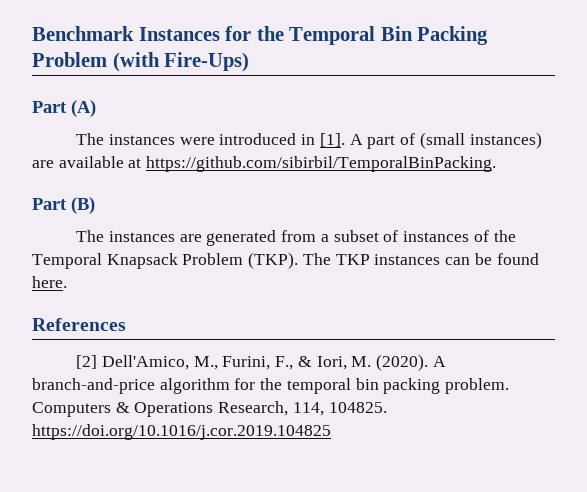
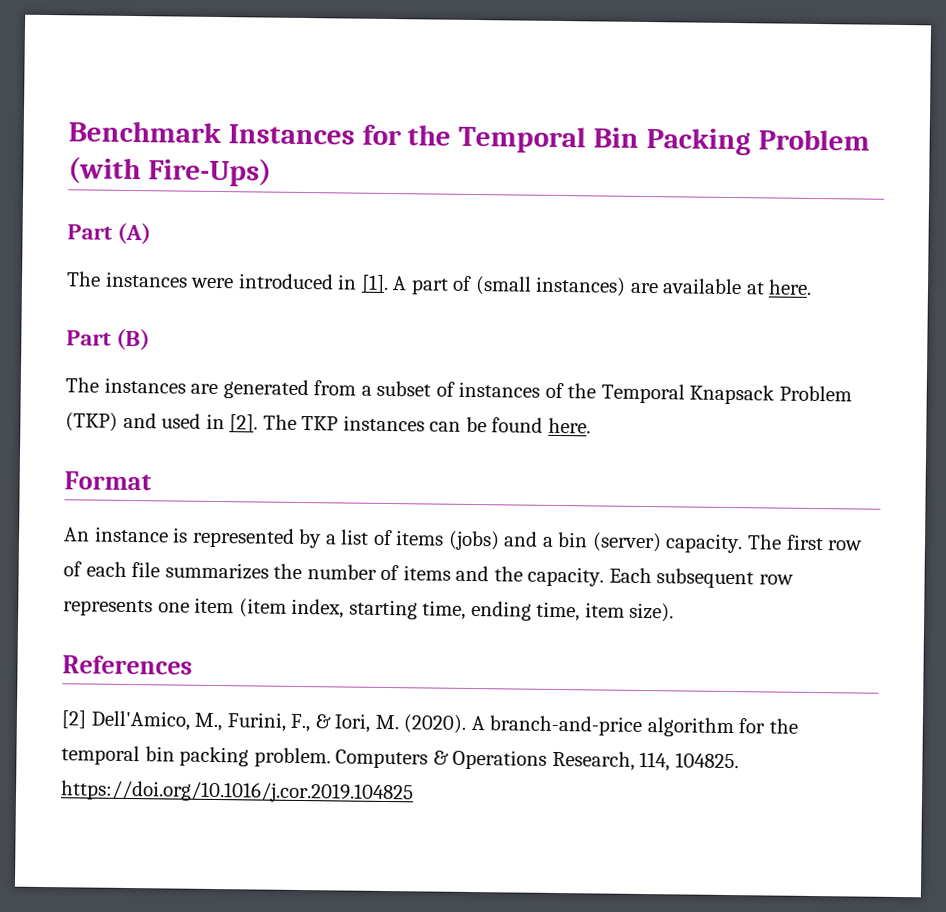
- A part of (small instances) are available at https://github.com/sibirbil/TemporalBinPacking.
+ A part of (small instances) are available at here.
- The instances are generated from a subset of instances of the Temporal Knapsack Problem (TKP).
+ The instances are generated from a subset of instances of the Temporal Knapsack Problem (TKP) and used in [2].
+ Format
+ An instance is represented by a list of items (jobs) and a bin (server) capacity. The first row of each file summarizes the number of items and the capacity. Each subsequent row represents one item (item index, starting time, ending time, item size).

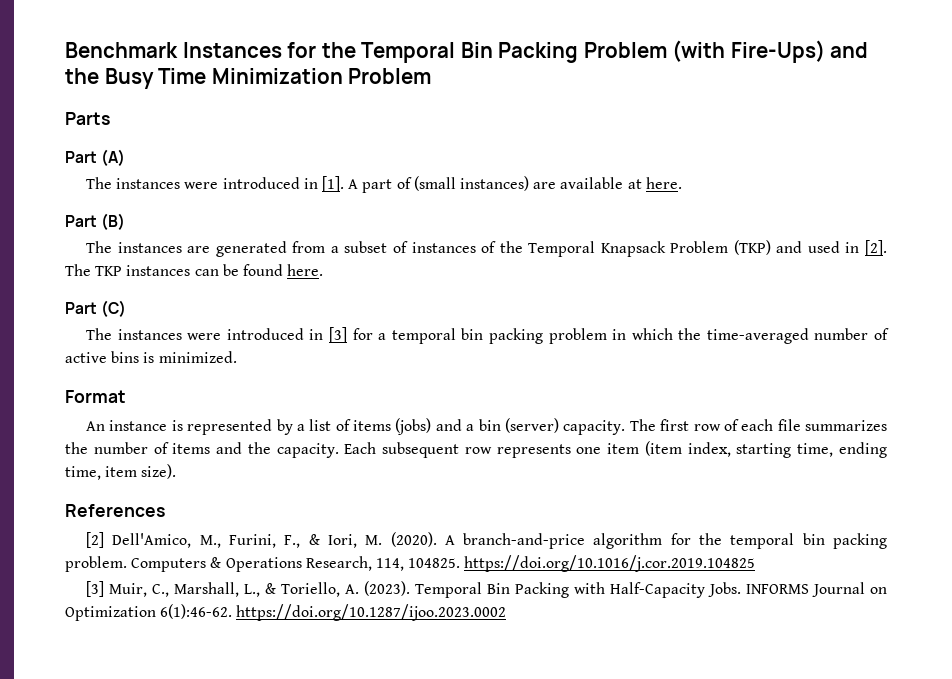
- Benchmark Instances for the Temporal Bin Packing Problem (with Fire-Ups)
+ Benchmark Instances for the Temporal Bin Packing Problem (with Fire-Ups) and the Busy Time Minimization Problem
+ Parts
+ Part (C)
+ The instances were introduced in [3] for a temporal bin packing problem in which the time-averaged number of active bins is minimized.
+ [3] Muir, C., Marshall, L., & Toriello, A. (2023). Temporal Bin Packing with Half-Capacity Jobs. INFORMS Journal on Optimization 6(1):46-62. https://doi.org/10.1287/ijoo.2023.0002

